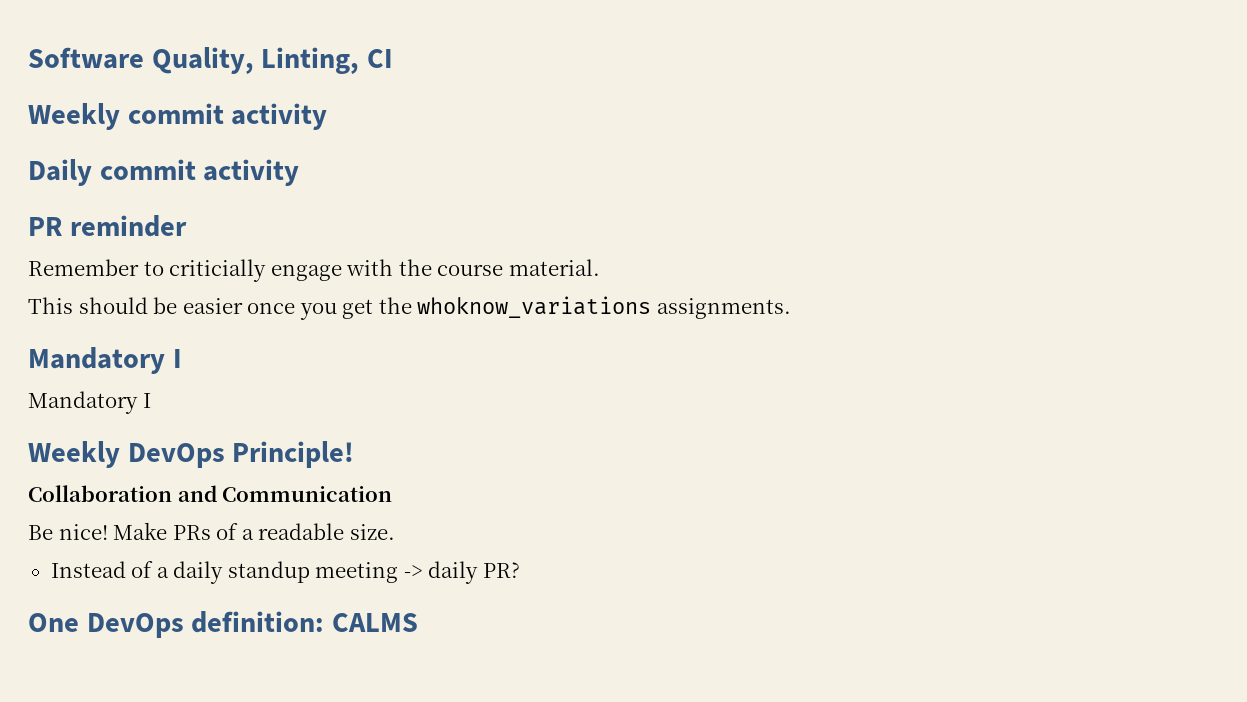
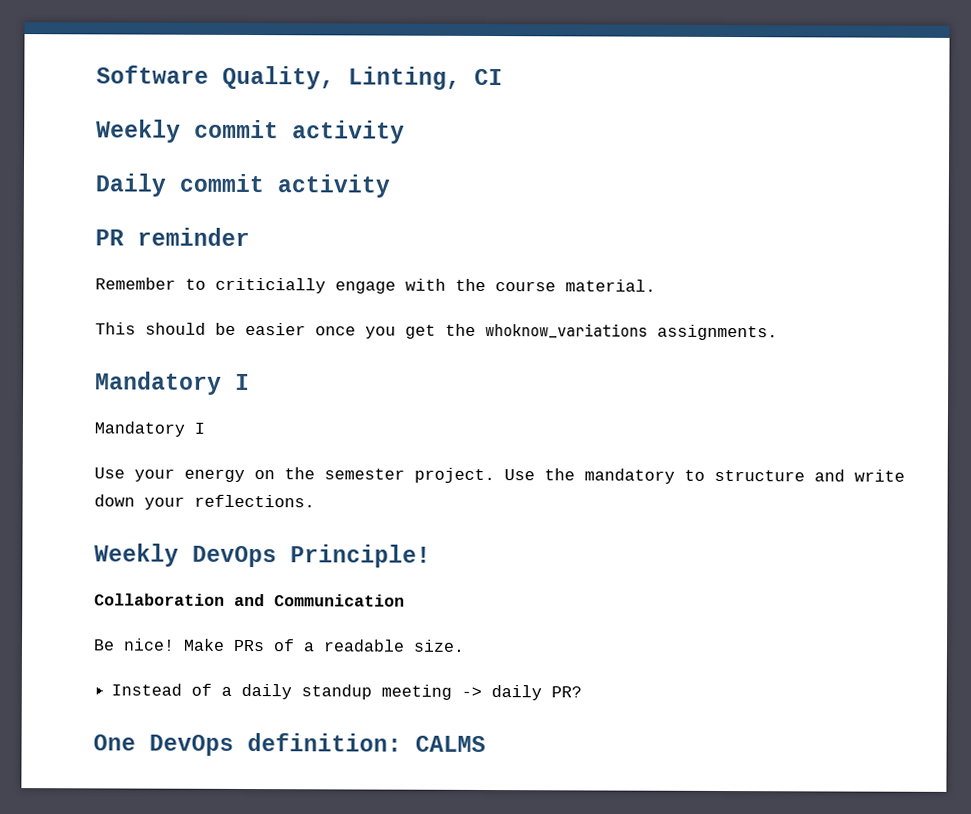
+ Use your energy on the semester project. Use the mandatory to structure and write down your reflections.

